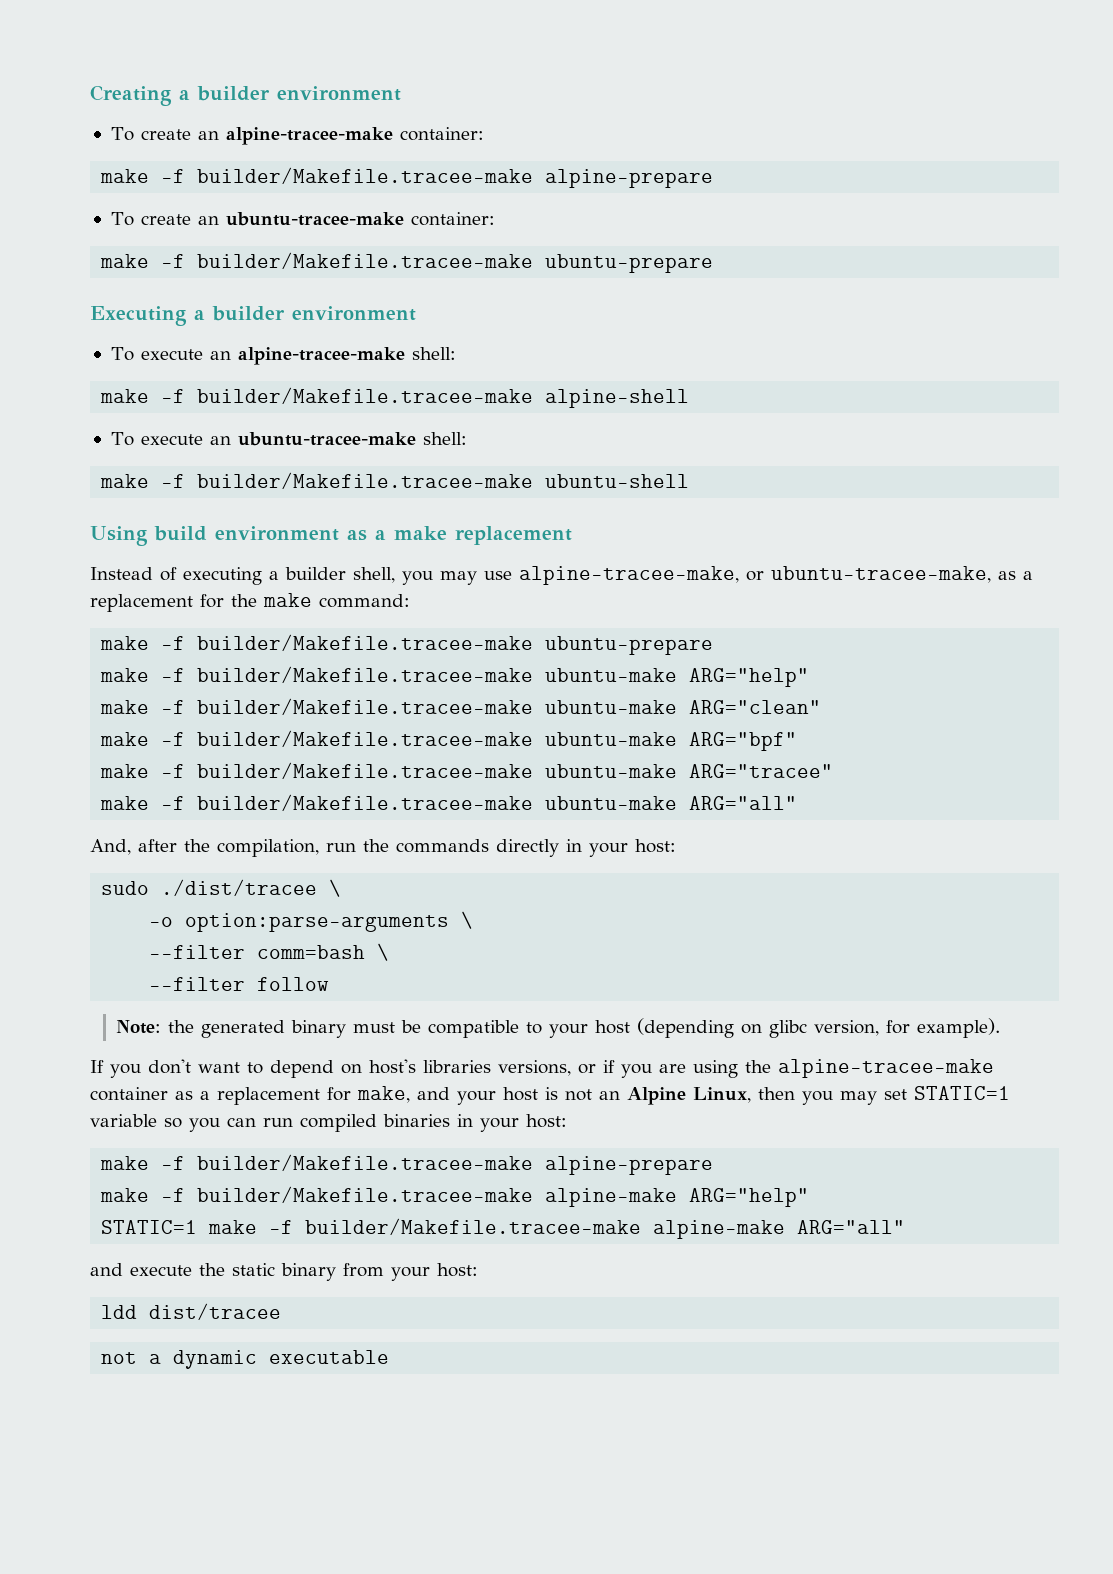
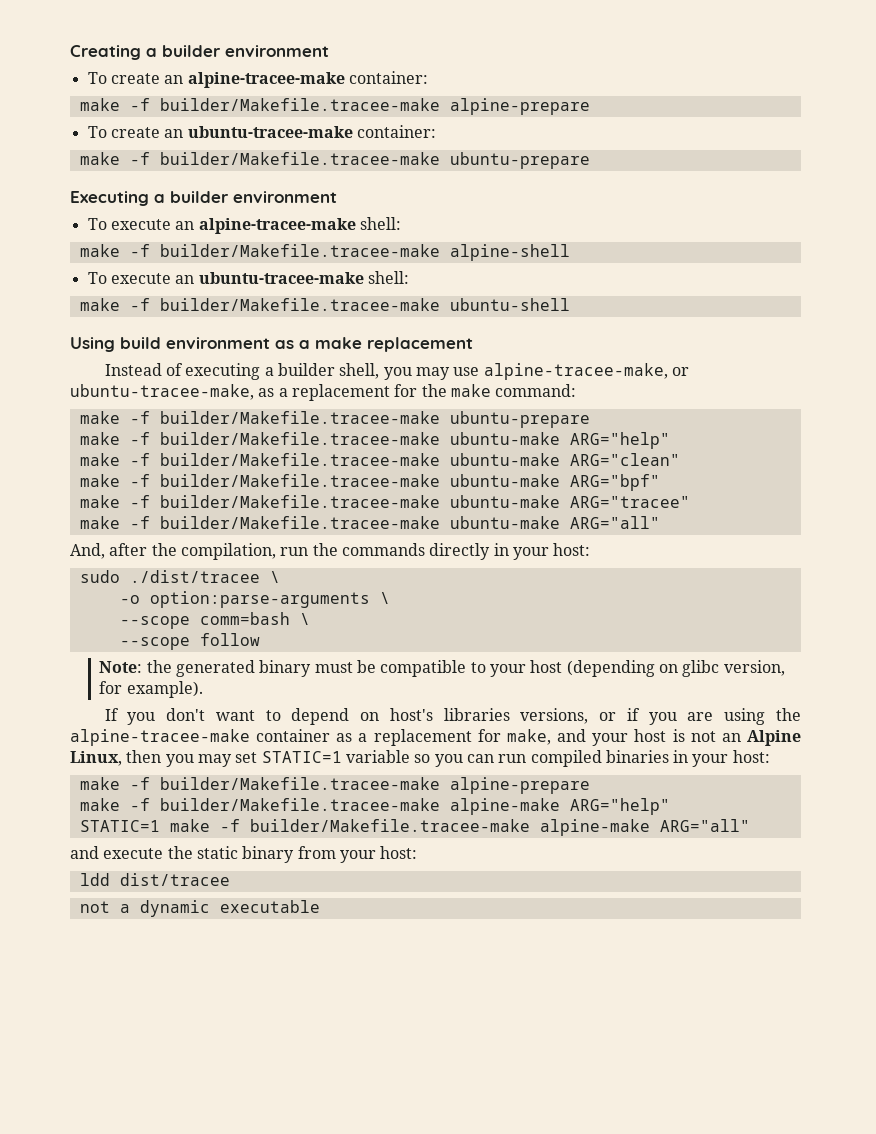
- --filter comm=bash \
+ --scope comm=bash \
- --filter follow
+ --scope follow

